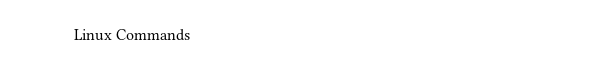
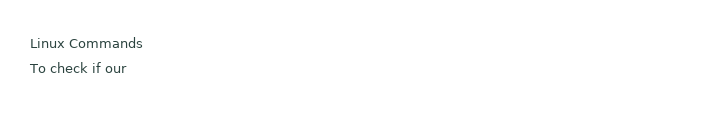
+ To check if our

